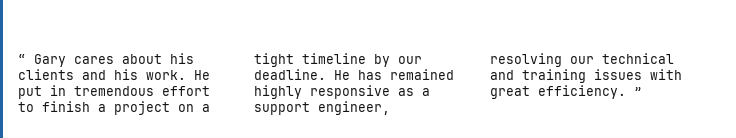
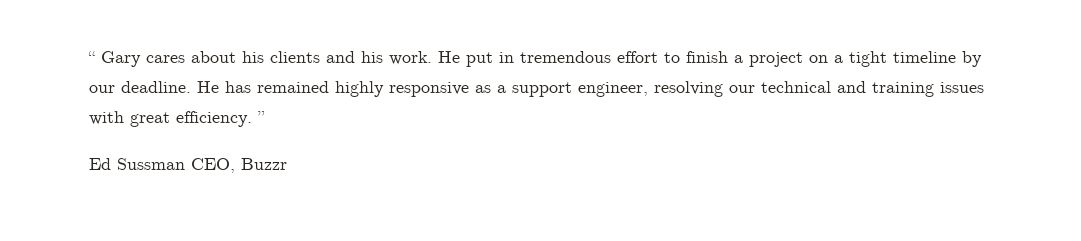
+ Ed Sussman CEO, Buzzr

